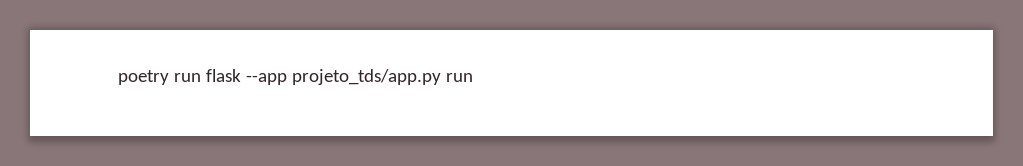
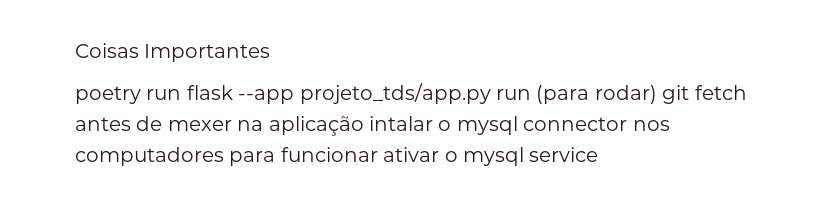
+ Coisas Importantes
- poetry run flask --app projeto_tds/app.py run
+ poetry run flask --app projeto_tds/app.py run (para rodar) git fetch antes de mexer na aplicação intalar o mysql connector nos computadores para funcionar ativar o mysql service

